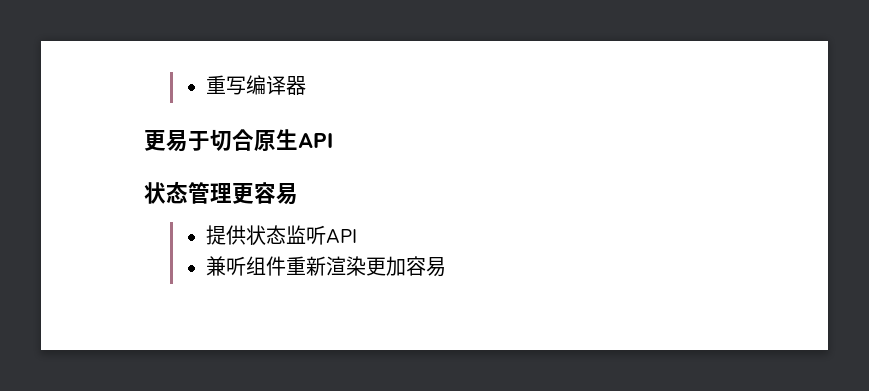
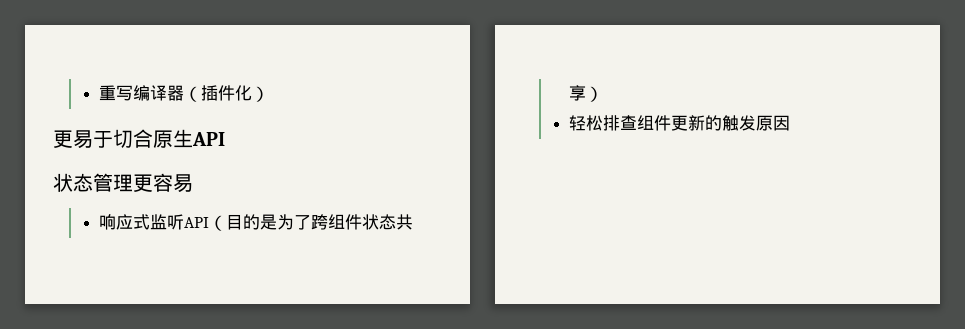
- 重写编译器
+ 重写编译器（插件化）
- 提供状态监听API
- 兼听组件重新渲染更加容易
+ 响应式监听API（目的是为了跨组件状态共享）
+ 轻松排查组件更新的触发原因

